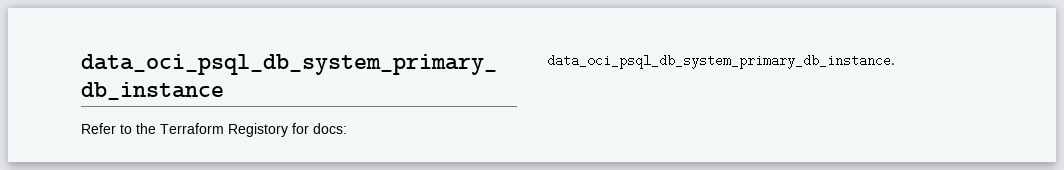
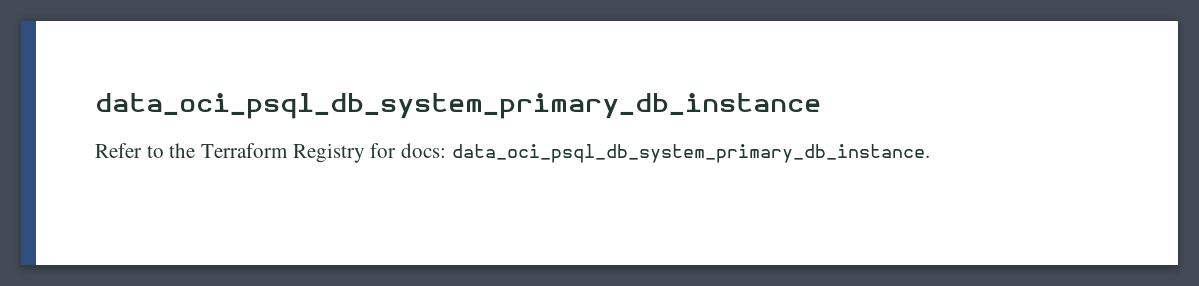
- Refer to the Terraform Registory for docs: data_oci_psql_db_system_primary_db_instance.
+ Refer to the Terraform Registry for docs: data_oci_psql_db_system_primary_db_instance.

